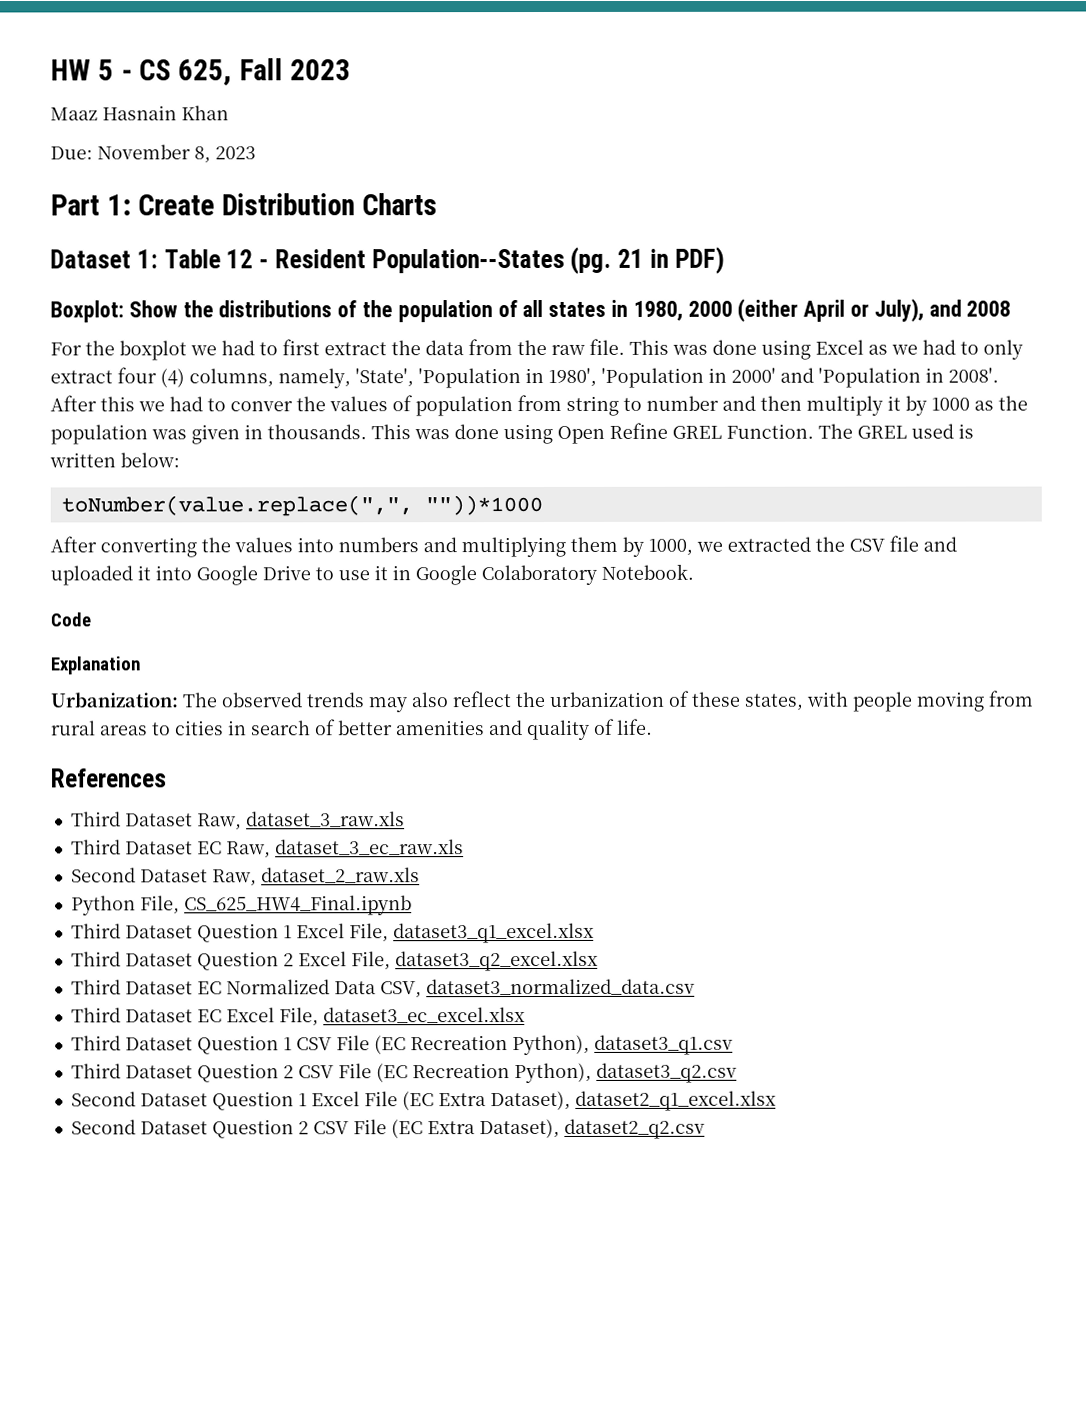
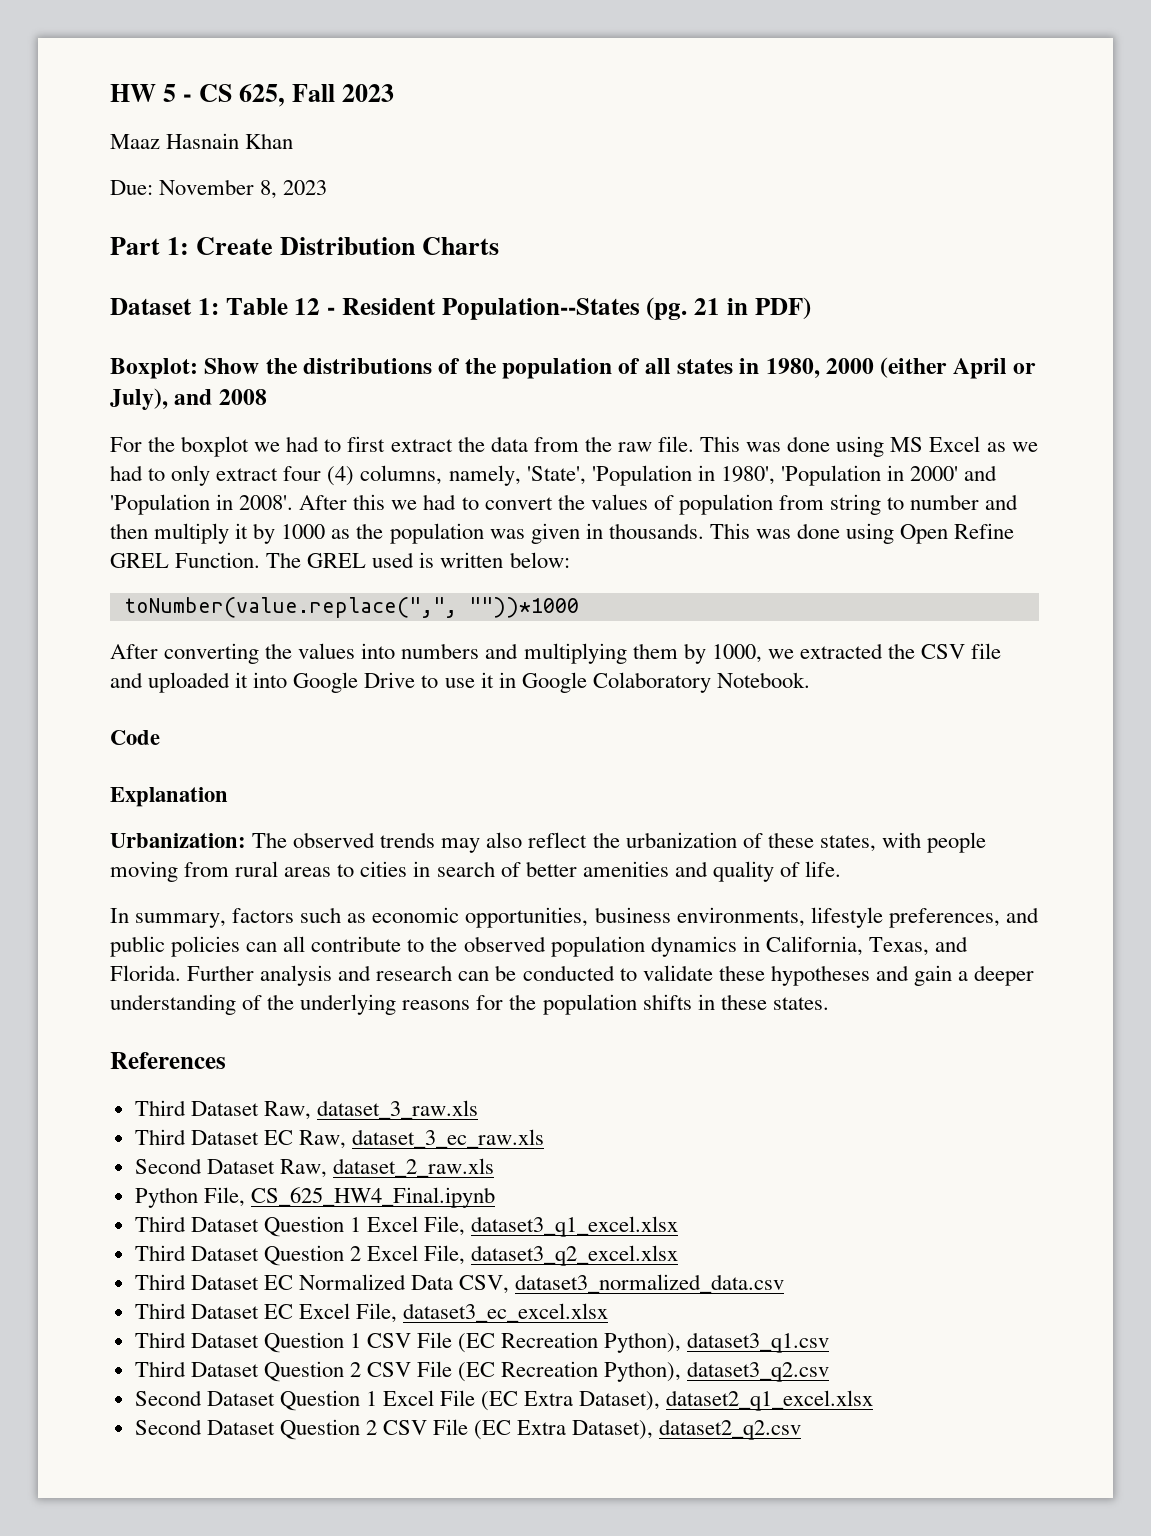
- This was done using Excel as we had to only extract four (4) columns, namely, 'State', 'Population in 1980', 'Population in 2000' and 'Population in 2008'.
+ This was done using MS Excel as we had to only extract four (4) columns, namely, 'State', 'Population in 1980', 'Population in 2000' and 'Population in 2008'.
- After this we had to conver the values of population from string to number and then multiply it by 1000 as the population was given in thousands.
+ After this we had to convert the values of population from string to number and then multiply it by 1000 as the population was given in thousands.
+ In summary, factors such as economic opportunities, business environments, lifestyle preferences, and public policies can all contribute to the observed population dynamics in California, Texas, and Florida. Further analysis and research can be conducted to validate these hypotheses and gain a deeper understanding of the underlying reasons for the population shifts in these states.

